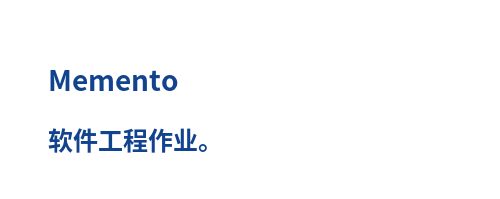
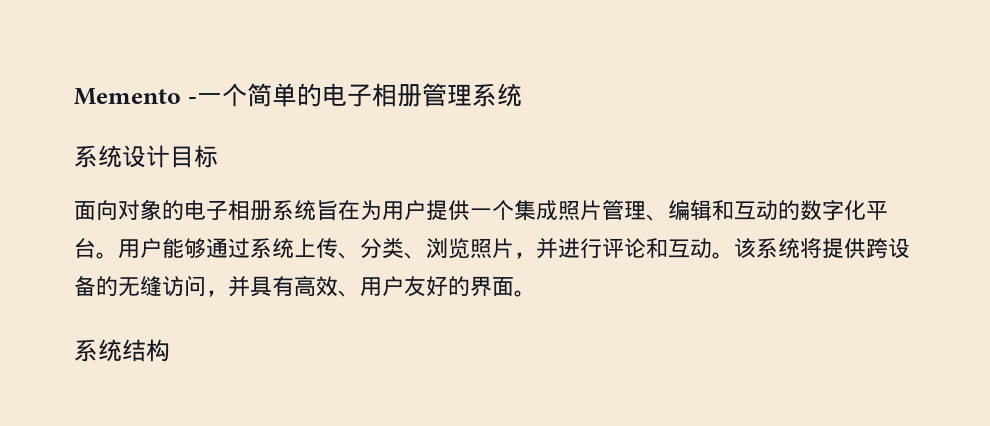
- Memento
- 软件工程作业。
+ Memento -一个简单的电子相册管理系统
+ 系统设计目标
+ 面向对象的电子相册系统旨在为用户提供一个集成照片管理、编辑和互动的数字化平台。用户能够通过系统上传、分类、浏览照片，并进行评论和互动。该系统将提供跨设备的无缝访问，并具有高效、用户友好的界面。
+ 系统结构

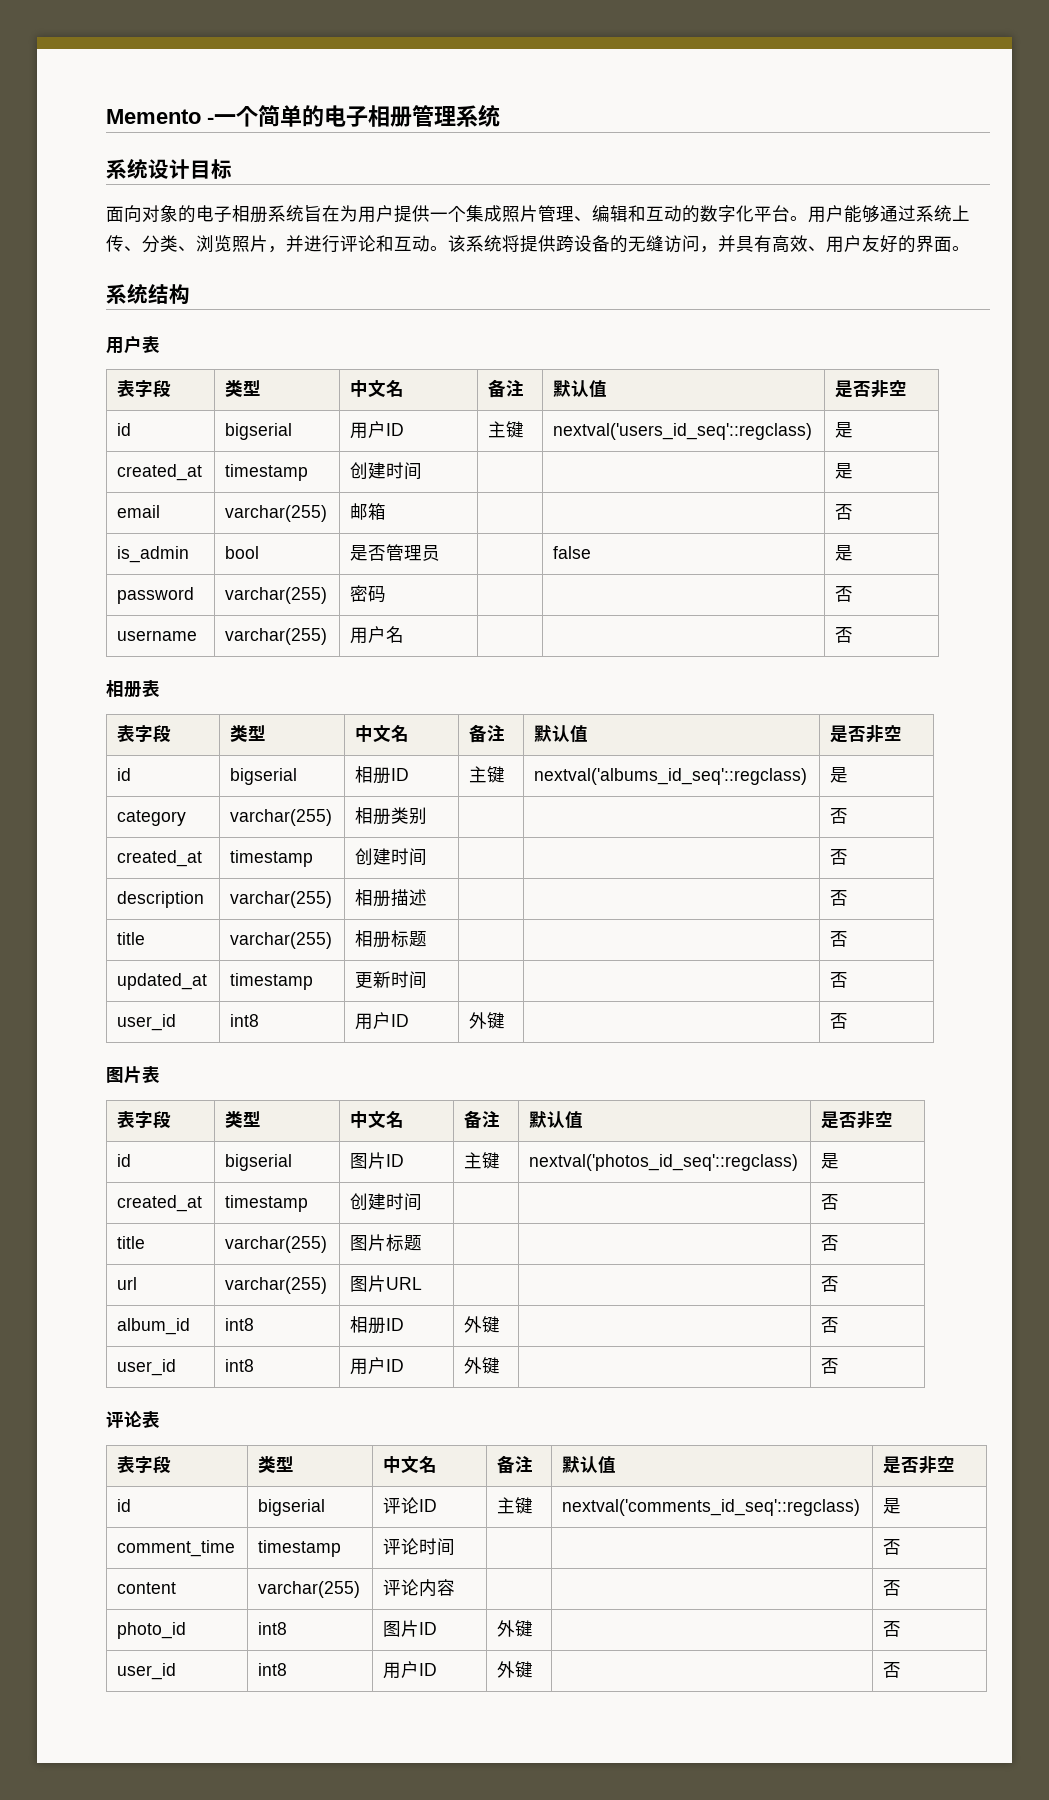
+ 用户表
+ 表字段 | 类型 | 中文名 | 备注 | 默认值 | 是否非空
+ id | bigserial | 用户ID | 主键 | nextval('users_id_seq'::regclass) | 是
+ created_at | timestamp | 创建时间 | | | 是
+ email | varchar(255) | 邮箱 | | | 否
+ is_admin | bool | 是否管理员 | | false | 是
+ password | varchar(255) | 密码 | | | 否
+ username | varchar(255) | 用户名 | | | 否
+ 相册表
+ 表字段 | 类型 | 中文名 | 备注 | 默认值 | 是否非空
+ id | bigserial | 相册ID | 主键 | nextval('albums_id_seq'::regclass) | 是
+ category | varchar(255) | 相册类别 | | | 否
+ created_at | timestamp | 创建时间 | | | 否
+ description | varchar(255) | 相册描述 | | | 否
+ title | varchar(255) | 相册标题 | | | 否
+ updated_at | timestamp | 更新时间 | | | 否
+ user_id | int8 | 用户ID | 外键 | | 否
+ 图片表
+ 表字段 | 类型 | 中文名 | 备注 | 默认值 | 是否非空
+ id | bigserial | 图片ID | 主键 | nextval('photos_id_seq'::regclass) | 是
+ created_at | timestamp | 创建时间 | | | 否
+ title | varchar(255) | 图片标题 | | | 否
+ url | varchar(255) | 图片URL | | | 否
+ album_id | int8 | 相册ID | 外键 | | 否
+ user_id | int8 | 用户ID | 外键 | | 否
+ 评论表
+ 表字段 | 类型 | 中文名 | 备注 | 默认值 | 是否非空
+ id | bigserial | 评论ID | 主键 | nextval('comments_id_seq'::regclass) | 是
+ comment_time | timestamp | 评论时间 | | | 否
+ content | varchar(255) | 评论内容 | | | 否
+ photo_id | int8 | 图片ID | 外键 | | 否
+ user_id | int8 | 用户ID | 外键 | | 否

